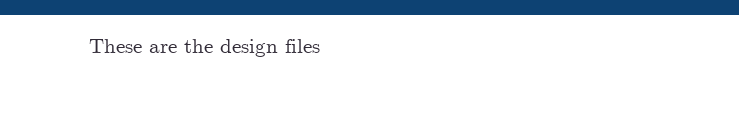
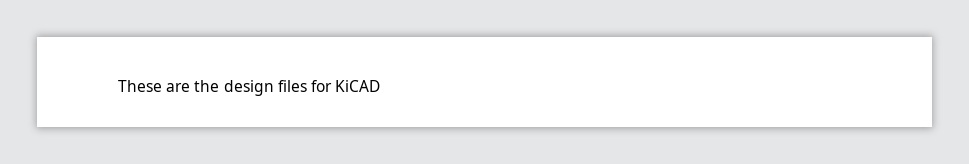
- These are the design files
+ These are the design files for KiCAD

